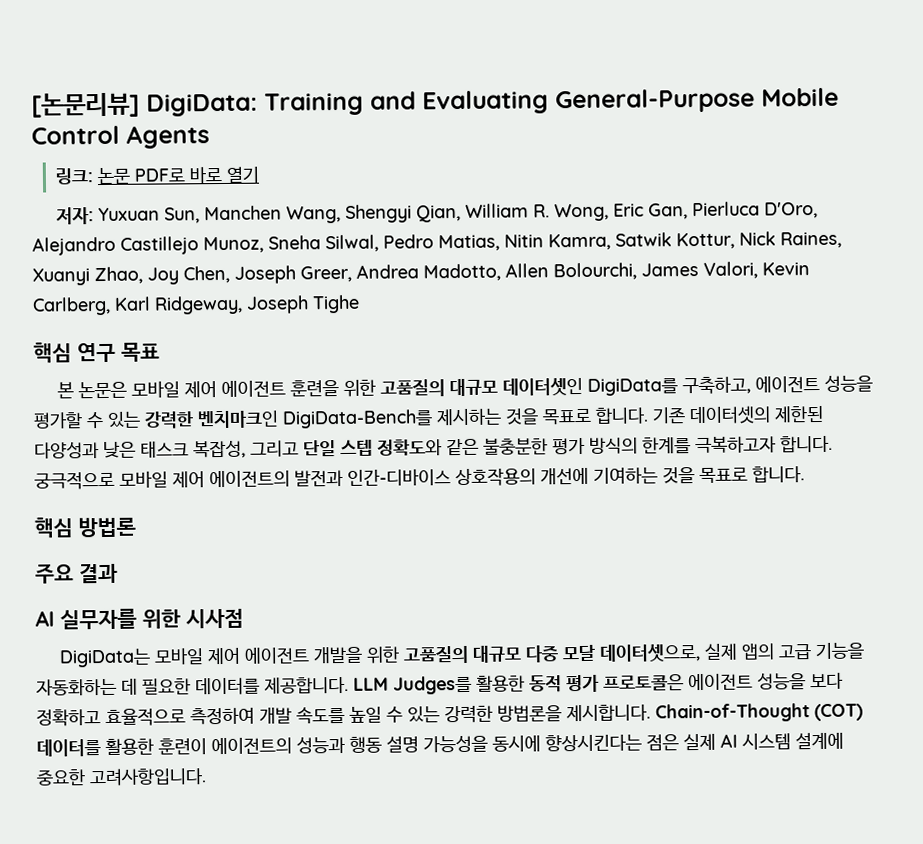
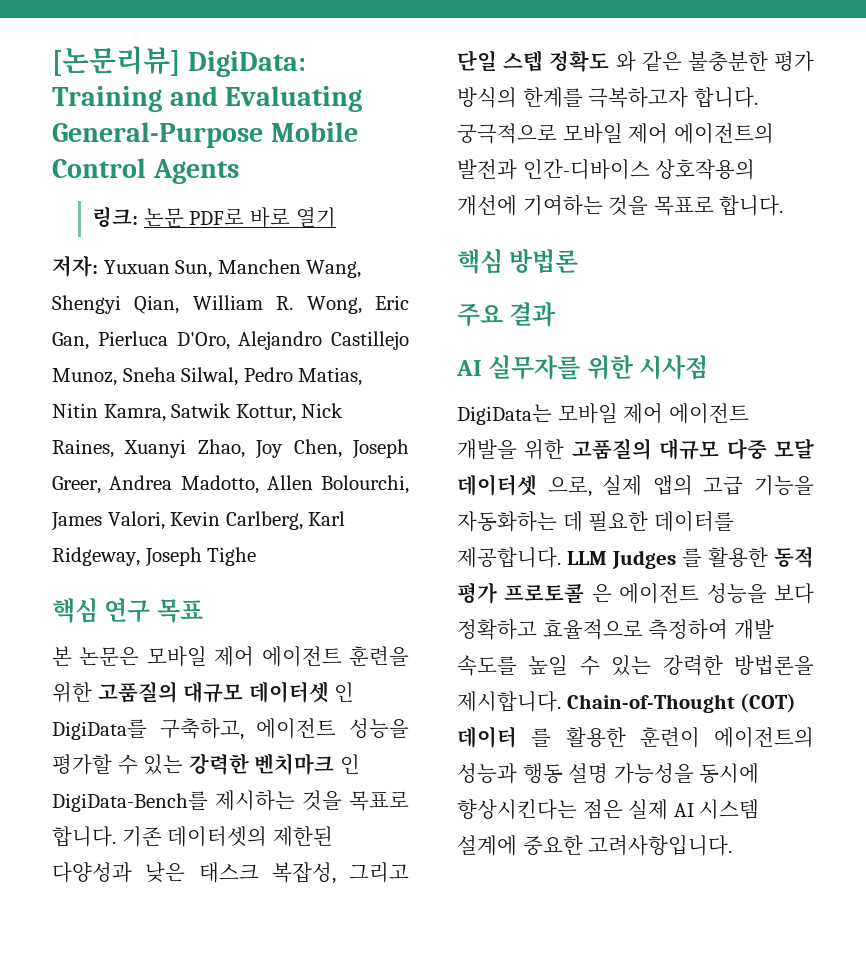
- 본 논문은 모바일 제어 에이전트 훈련을 위한 고품질의 대규모 데이터셋인 DigiData를 구축하고, 에이전트 성능을 평가할 수 있는 강력한 벤치마크인 DigiData-Bench를 제시하는 것을 목표로 합니다.
+ 본 논문은 모바일 제어 에이전트 훈련을 위한 고품질의 대규모 데이터셋 인 DigiData를 구축하고, 에이전트 성능을 평가할 수 있는 강력한 벤치마크 인 DigiData-Bench를 제시하는 것을 목표로 합니다.
- 기존 데이터셋의 제한된 다양성과 낮은 태스크 복잡성, 그리고 단일 스텝 정확도와 같은 불충분한 평가 방식의 한계를 극복하고자 합니다.
+ 기존 데이터셋의 제한된 다양성과 낮은 태스크 복잡성, 그리고 단일 스텝 정확도 와 같은 불충분한 평가 방식의 한계를 극복하고자 합니다.
- DigiData는 모바일 제어 에이전트 개발을 위한 고품질의 대규모 다중 모달 데이터셋으로, 실제 앱의 고급 기능을 자동화하는 데 필요한 데이터를 제공합니다.
+ DigiData는 모바일 제어 에이전트 개발을 위한 고품질의 대규모 다중 모달 데이터셋 으로, 실제 앱의 고급 기능을 자동화하는 데 필요한 데이터를 제공합니다.
- LLM Judges를 활용한 동적 평가 프로토콜은 에이전트 성능을 보다 정확하고 효율적으로 측정하여 개발 속도를 높일 수 있는 강력한 방법론을 제시합니다.
+ LLM Judges 를 활용한 동적 평가 프로토콜 은 에이전트 성능을 보다 정확하고 효율적으로 측정하여 개발 속도를 높일 수 있는 강력한 방법론을 제시합니다.
- Chain-of-Thought (COT) 데이터를 활용한 훈련이 에이전트의 성능과 행동 설명 가능성을 동시에 향상시킨다는 점은 실제 AI 시스템 설계에 중요한 고려사항입니다.
+ Chain-of-Thought (COT) 데이터 를 활용한 훈련이 에이전트의 성능과 행동 설명 가능성을 동시에 향상시킨다는 점은 실제 AI 시스템 설계에 중요한 고려사항입니다.

